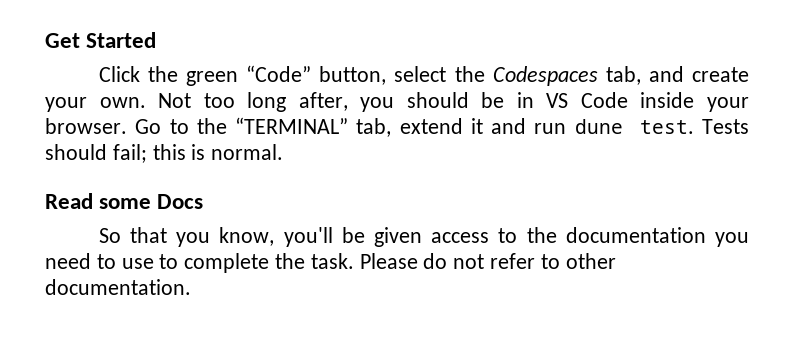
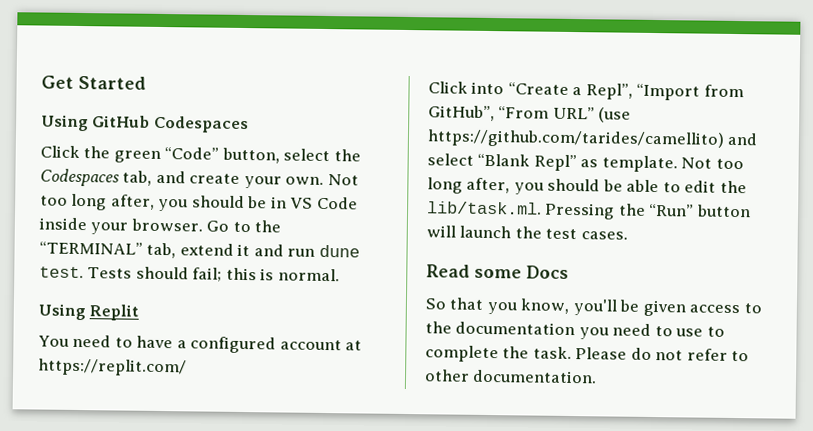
+ Using GitHub Codespaces
+ Using Replit
+ You need to have a configured account at https://replit.com/
+ Click into “Create a Repl”, “Import from GitHub”, “From URL” (use https://github.com/tarides/camellito) and select “Blank Repl” as template. Not too long after, you should be able to edit the lib/task.ml. Pressing the “Run” button will launch the test cases.

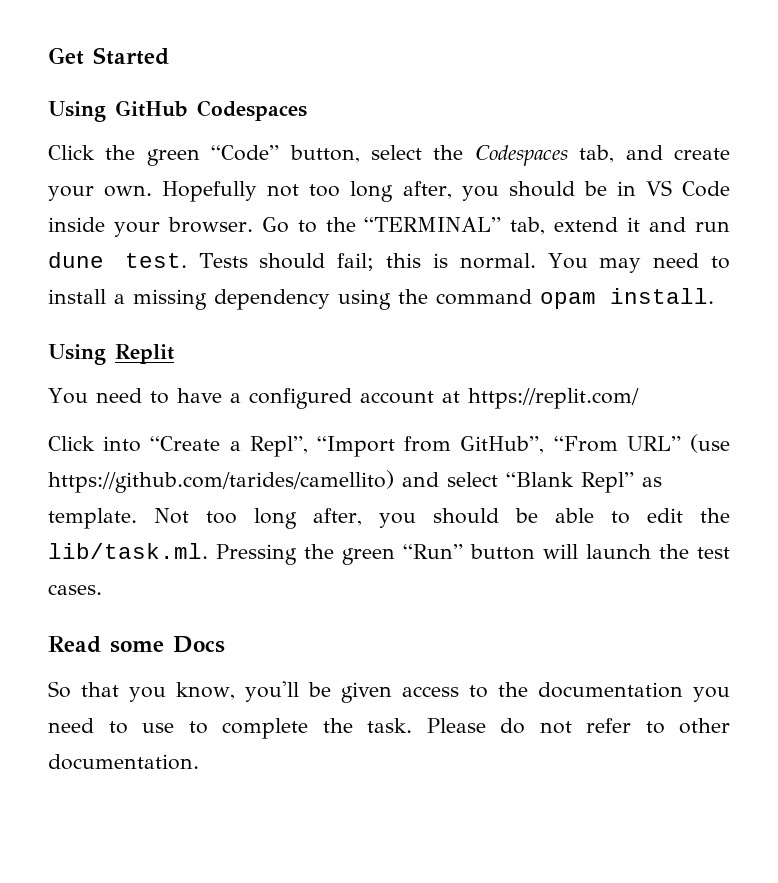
- Not too long after, you should be in VS Code inside your browser.
+ Hopefully not too long after, you should be in VS Code inside your browser.
+ You may need to install a missing dependency using the command opam install.
- Not too long after, you should be able to edit the lib/task.ml. Pressing the “Run” button will launch the test cases.
+ Not too long after, you should be able to edit the lib/task.ml. Pressing the green “Run” button will launch the test cases.

